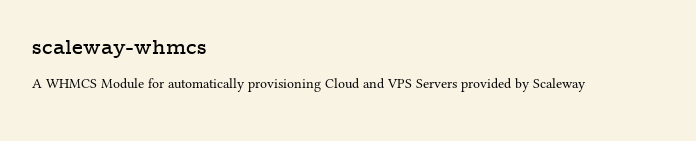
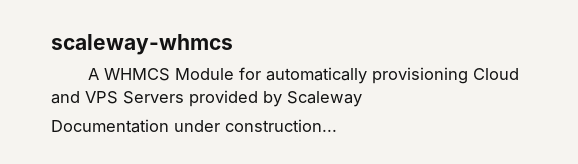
+ Documentation under construction...

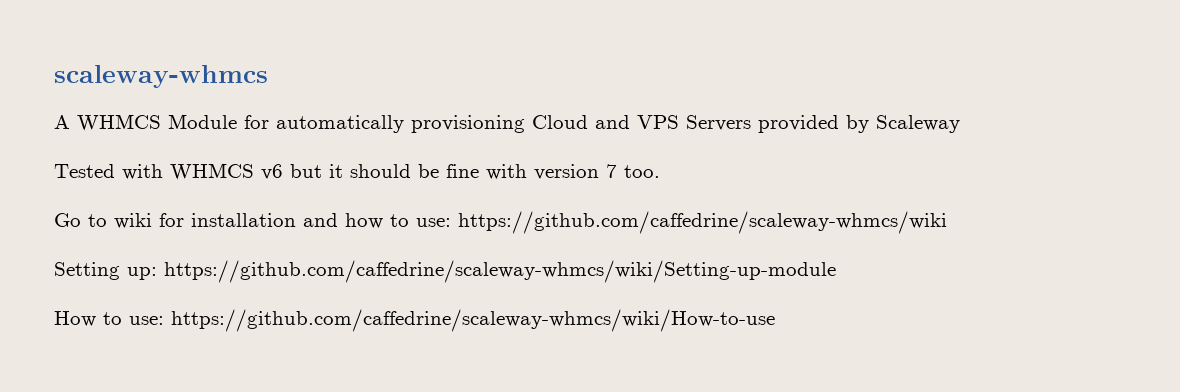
- Documentation under construction...
+ Tested with WHMCS v6 but it should be fine with version 7 too.
+ Go to wiki for installation and how to use: https://github.com/caffedrine/scaleway-whmcs/wiki
+ Setting up: https://github.com/caffedrine/scaleway-whmcs/wiki/Setting-up-module
+ How to use: https://github.com/caffedrine/scaleway-whmcs/wiki/How-to-use

